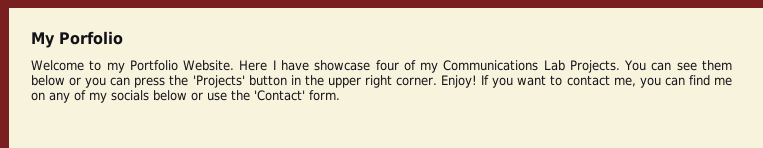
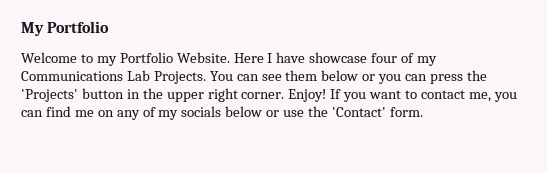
- My Porfolio
+ My Portfolio

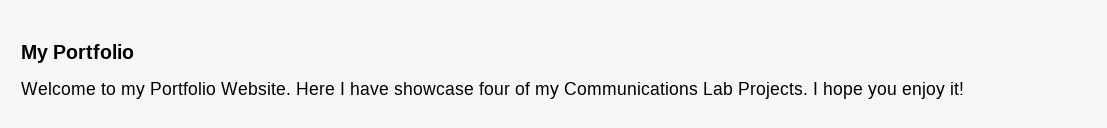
- You can see them below or you can press the 'Projects' button in the upper right corner. Enjoy! If you want to contact me, you can find me on any of my socials below or use the 'Contact' form.
+ I hope you enjoy it!

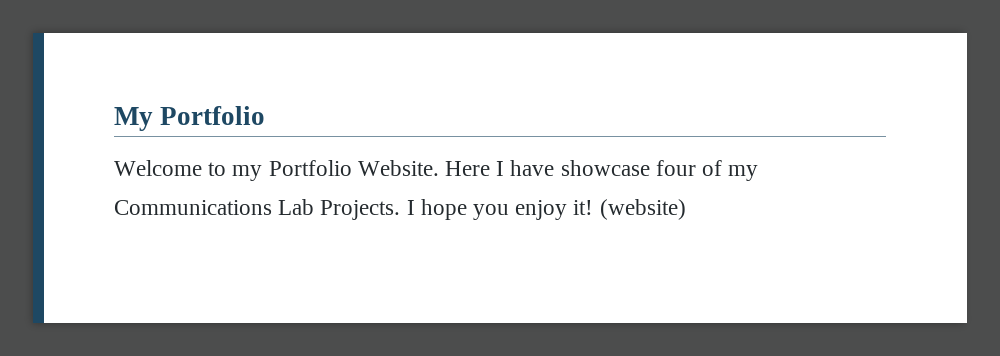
+ (website)

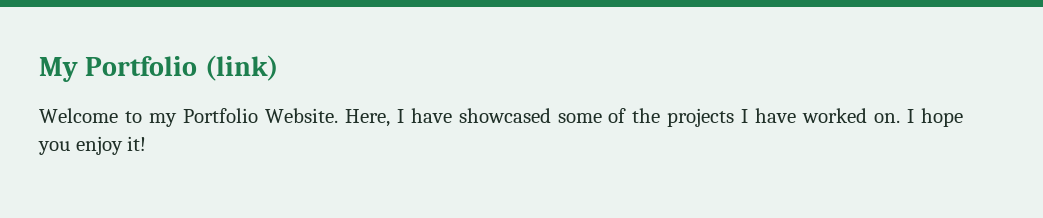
- My Portfolio
+ My Portfolio (link)
- Here I have showcase four of my Communications Lab Projects.
+ Here, I have showcased some of the projects I have worked on.
- (website)

